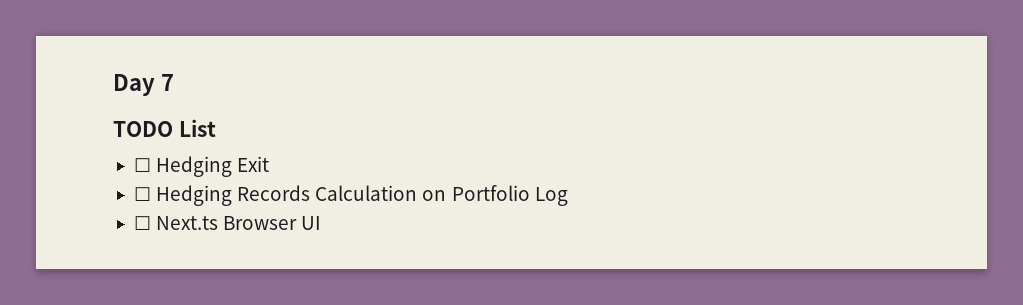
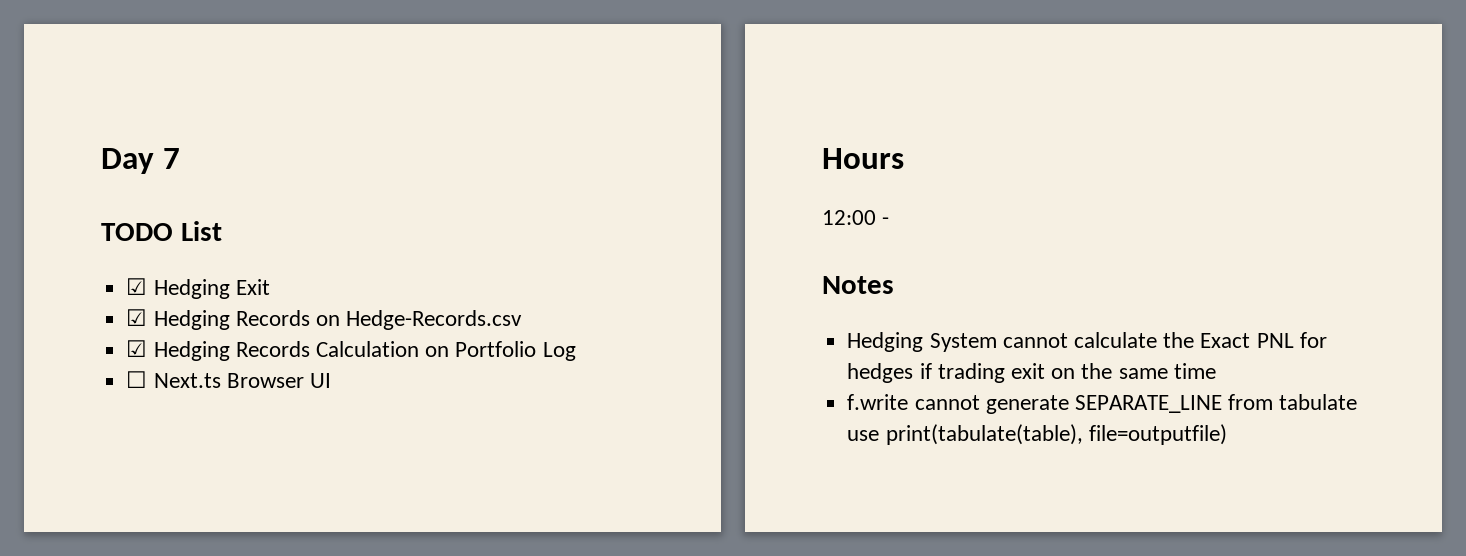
- ☐ Hedging Exit
+ ☑ Hedging Exit
- ☐ Hedging Records Calculation on Portfolio Log
+ ☑ Hedging Records on Hedge-Records.csv
+ ☑ Hedging Records Calculation on Portfolio Log
+ Hours
+ 12:00 -
+ Notes
+ Hedging System cannot calculate the Exact PNL for hedges if trading exit on the same time
+ f.write cannot generate SEPARATE_LINE from tabulate use print(tabulate(table), file=outputfile)

